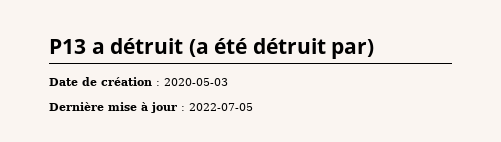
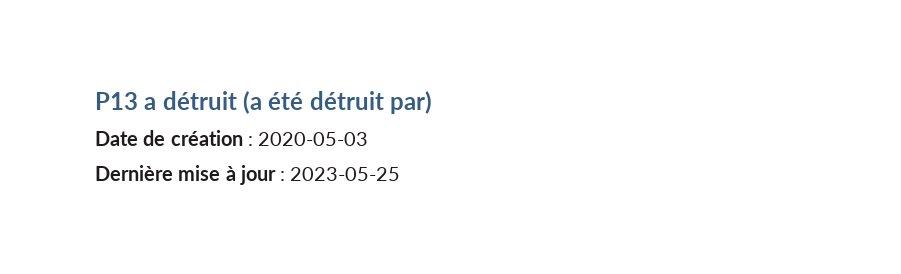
- Dernière mise à jour : 2022-07-05
+ Dernière mise à jour : 2023-05-25

